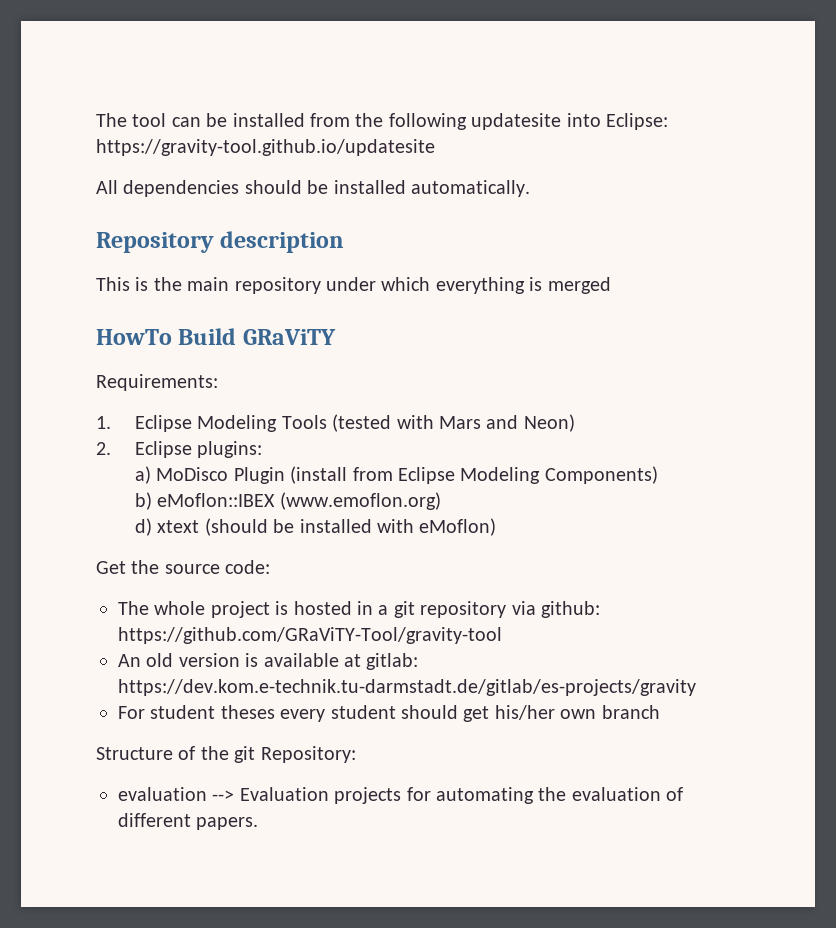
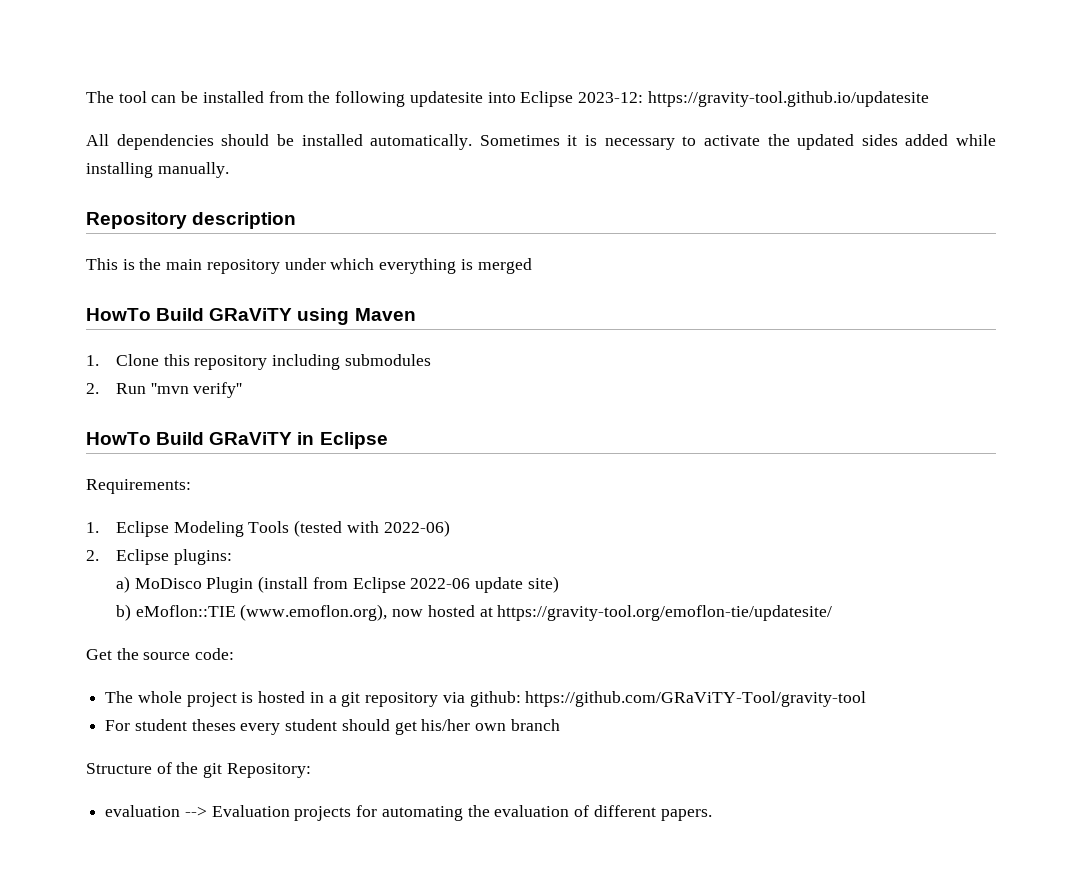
- The tool can be installed from the following updatesite into Eclipse: https://gravity-tool.github.io/updatesite
+ The tool can be installed from the following updatesite into Eclipse 2023-12: https://gravity-tool.github.io/updatesite
+ Sometimes it is necessary to activate the updated sides added while installing manually.
- HowTo Build GRaViTY
+ HowTo Build GRaViTY using Maven
+ 1. Clone this repository including submodules
+ 2. Run ''mvn verify''
+ HowTo Build GRaViTY in Eclipse
- 1. Eclipse Modeling Tools (tested with Mars and Neon)
+ 1. Eclipse Modeling Tools (tested with 2022-06)
- a) MoDisco Plugin (install from Eclipse Modeling Components)
- b) eMoflon::IBEX (www.emoflon.org)
- d) xtext (should be installed with eMoflon)
+ a) MoDisco Plugin (install from Eclipse 2022-06 update site)
+ b) eMoflon::TIE (www.emoflon.org), now hosted at https://gravity-tool.org/emoflon-tie/updatesite/
- An old version is available at gitlab: https://dev.kom.e-technik.tu-darmstadt.de/gitlab/es-projects/gravity

